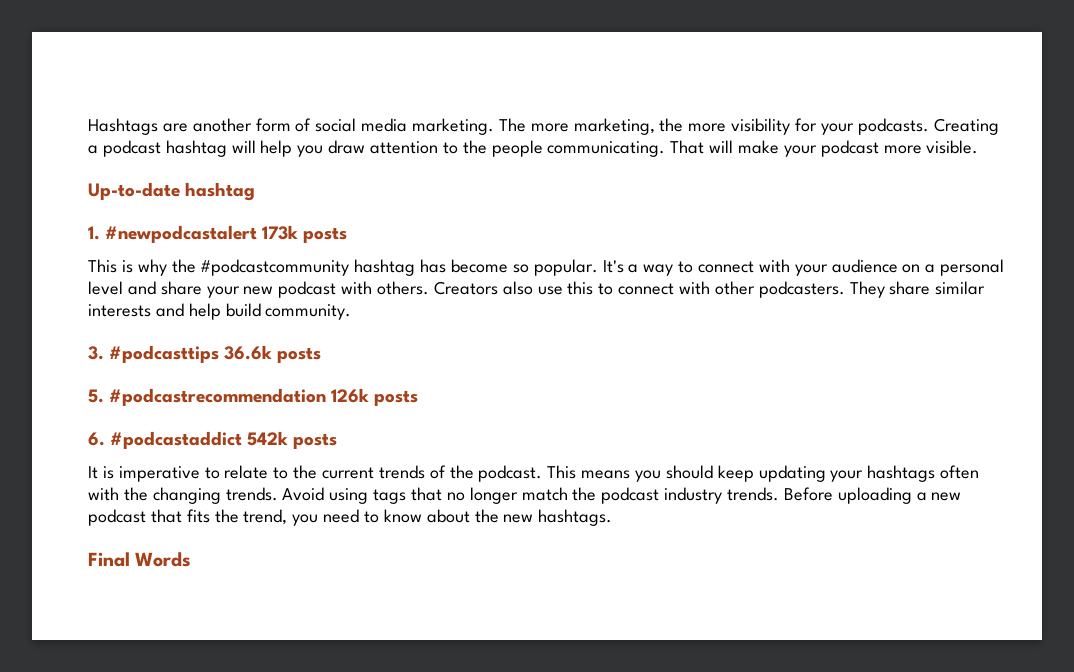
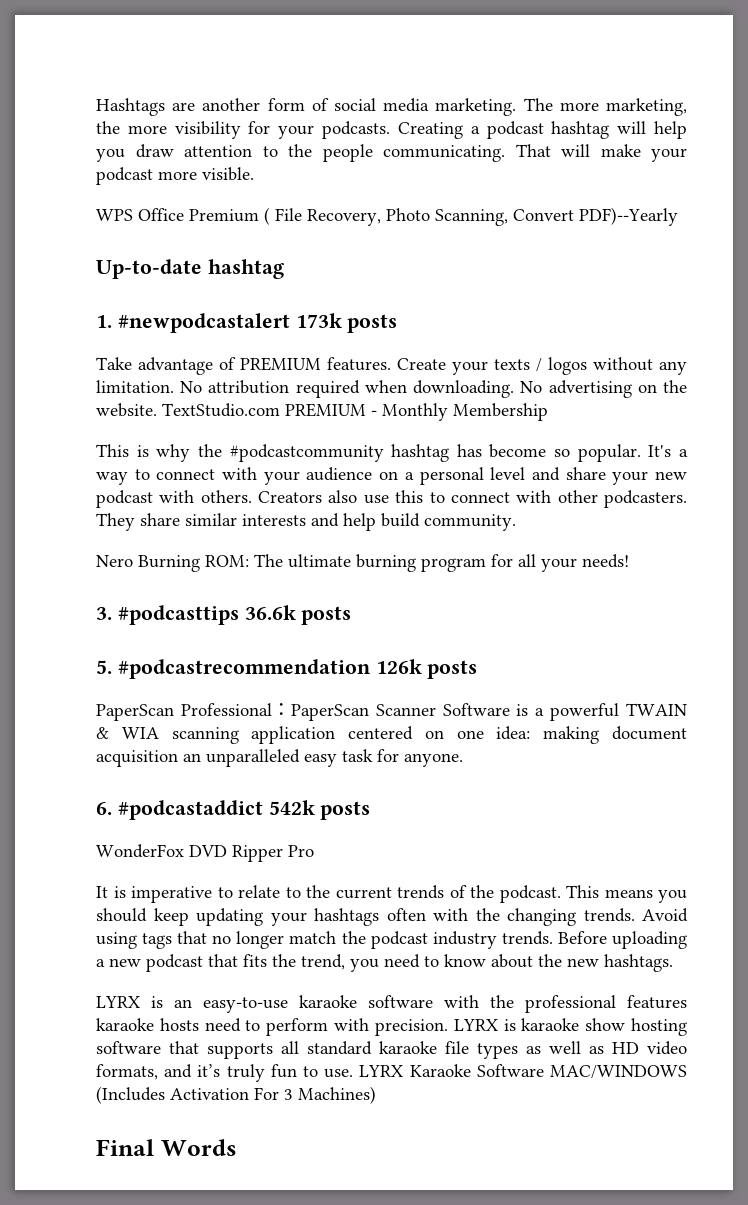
+ WPS Office Premium ( File Recovery, Photo Scanning, Convert PDF)--Yearly
+ Take advantage of PREMIUM features. Create your texts / logos without any limitation. No attribution required when downloading. No advertising on the website. TextStudio.com PREMIUM - Monthly Membership
+ Nero Burning ROM: The ultimate burning program for all your needs!
+ PaperScan Professional：PaperScan Scanner Software is a powerful TWAIN & WIA scanning application centered on one idea: making document acquisition an unparalleled easy task for anyone.
+ WonderFox DVD Ripper Pro
+ LYRX is an easy-to-use karaoke software with the professional features karaoke hosts need to perform with precision. LYRX is karaoke show hosting software that supports all standard karaoke file types as well as HD video formats, and it’s truly fun to use. LYRX Karaoke Software MAC/WINDOWS (Includes Activation For 3 Machines)

